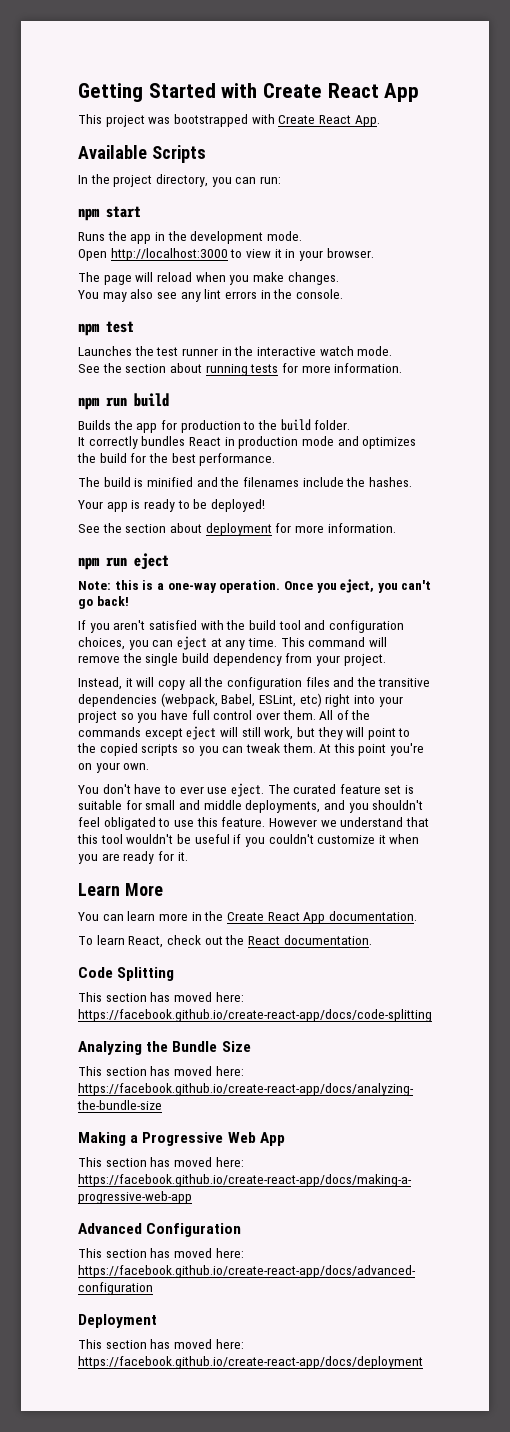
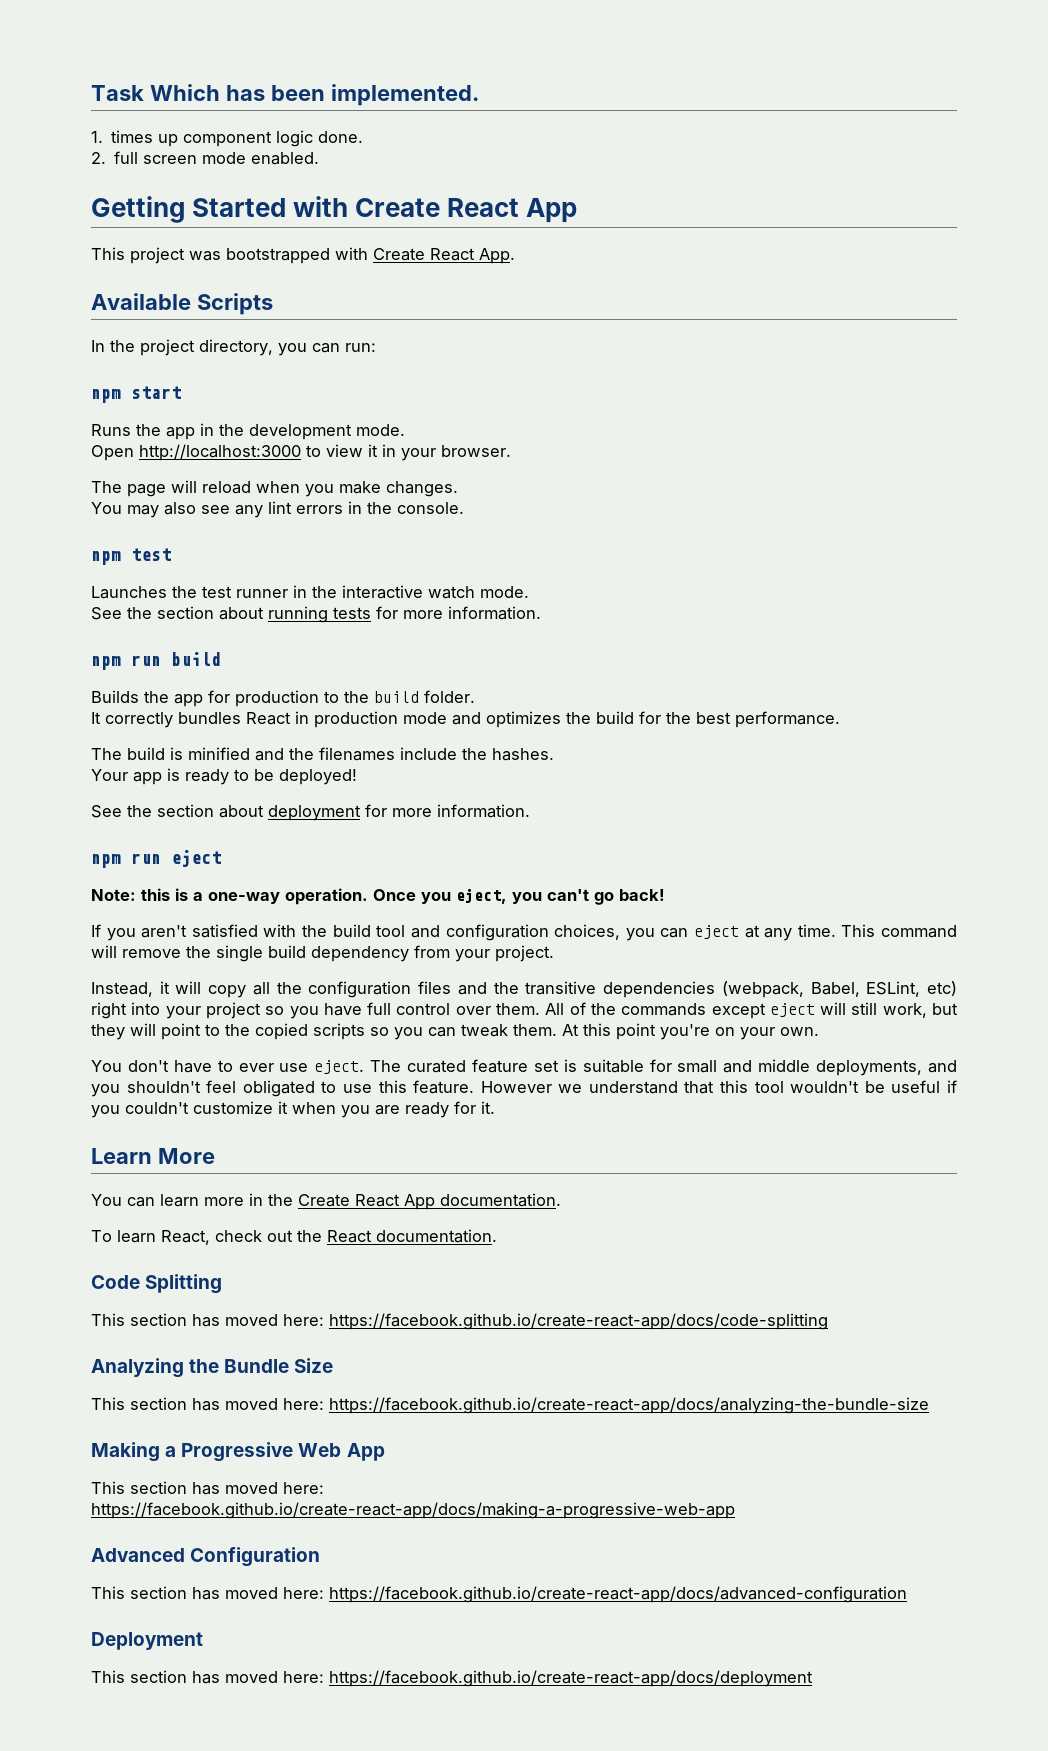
+ Task Which has been implemented.
+ 1. times up component logic done.
+ 2. full screen mode enabled.

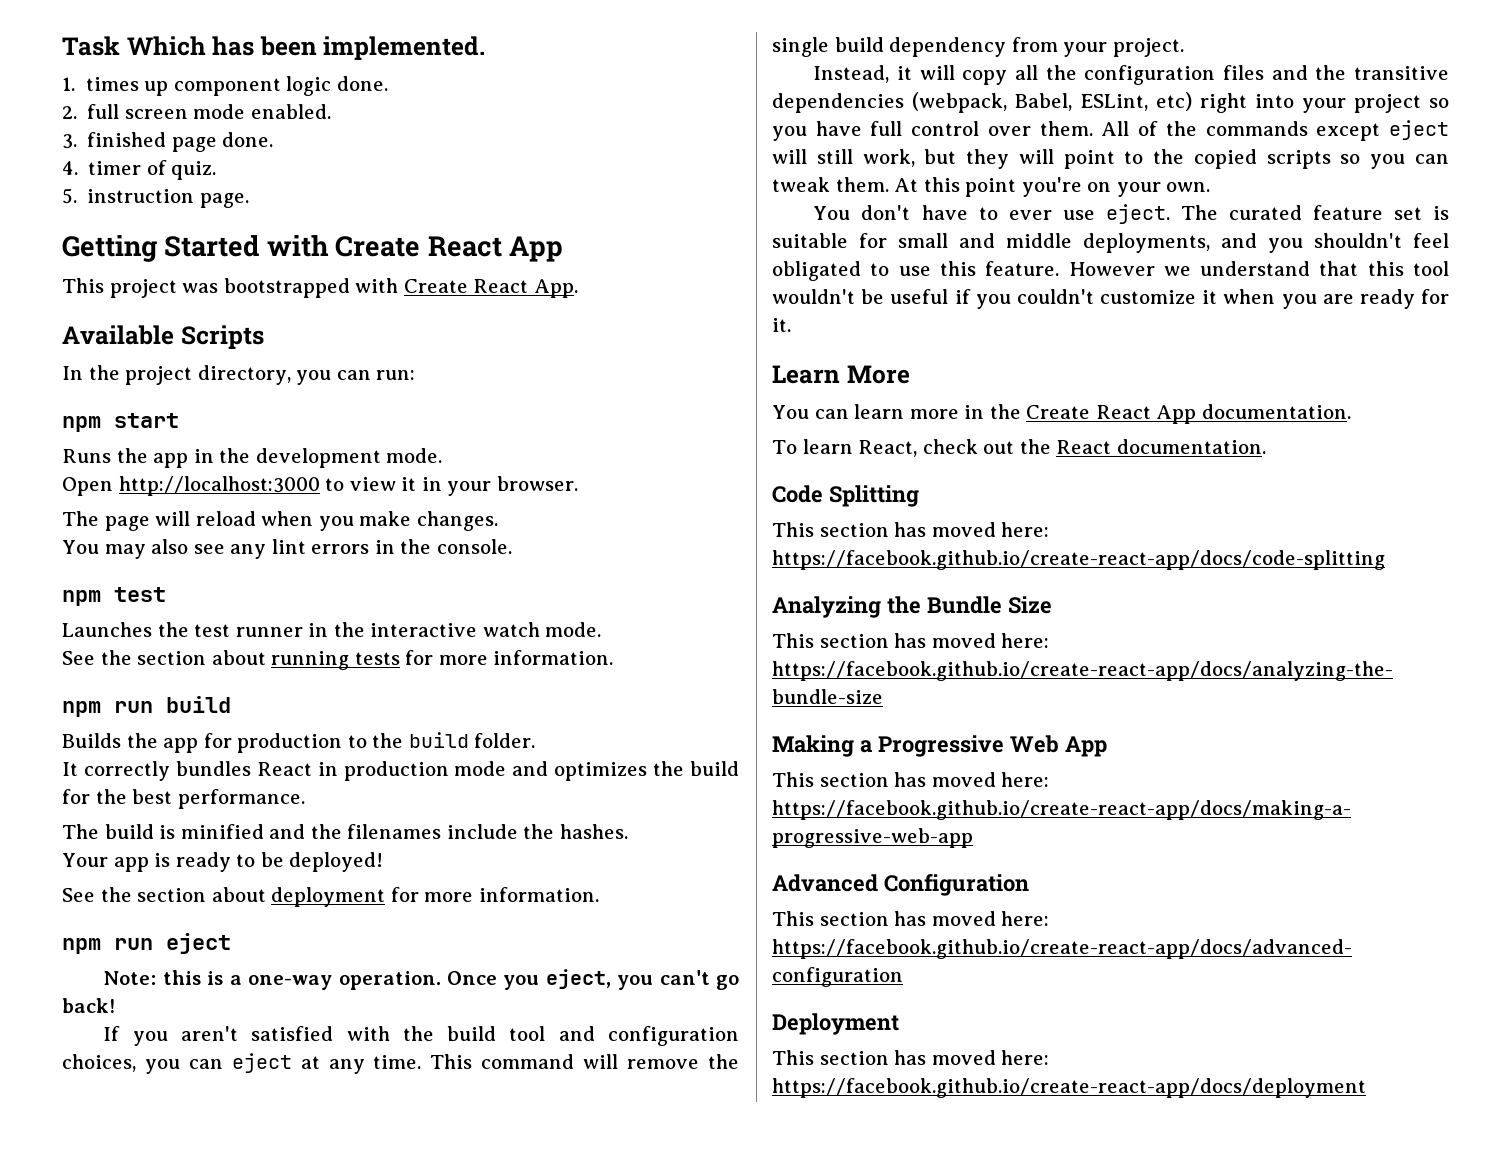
+ 3. finished page done.
+ 4. timer of quiz.
+ 5. instruction page.

